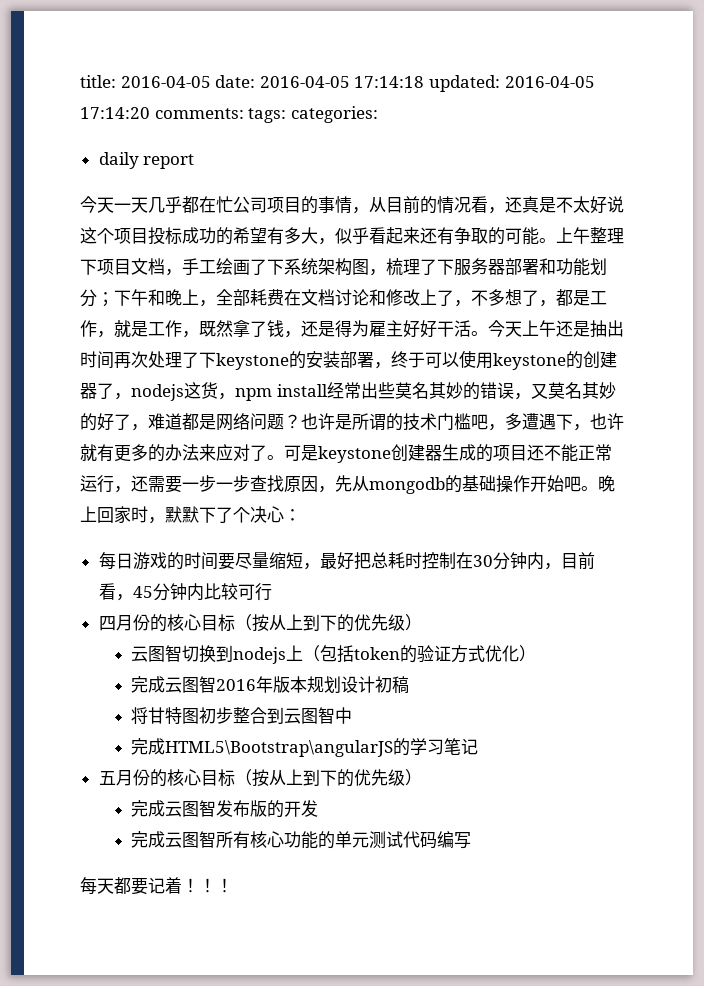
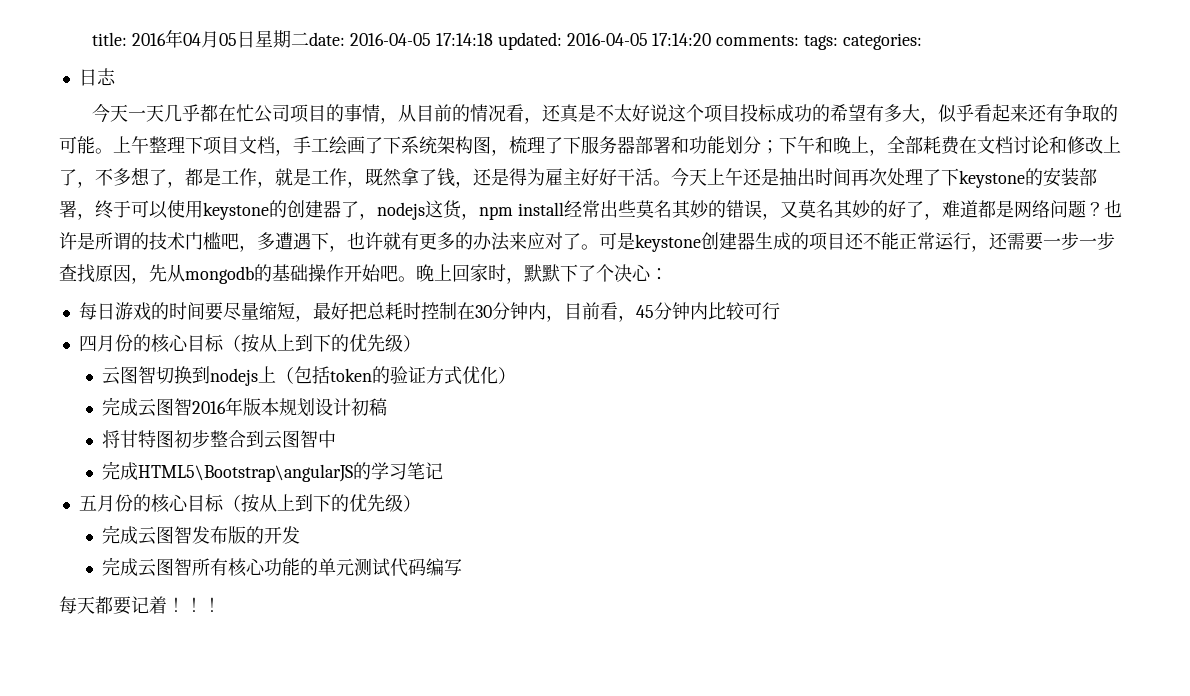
- title: 2016-04-05 date: 2016-04-05 17:14:18 updated: 2016-04-05 17:14:20 comments: tags: categories:
+ title: 2016年04月05日星期二date: 2016-04-05 17:14:18 updated: 2016-04-05 17:14:20 comments: tags: categories:
- daily report
+ 日志

